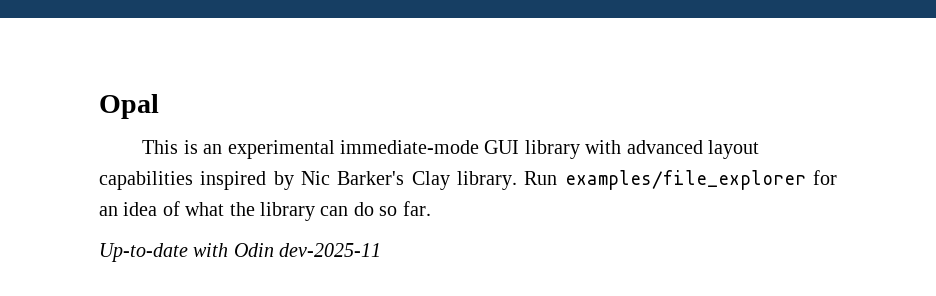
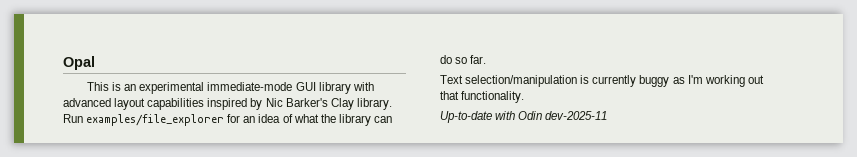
+ Text selection/manipulation is currently buggy as I'm working out that functionality.

